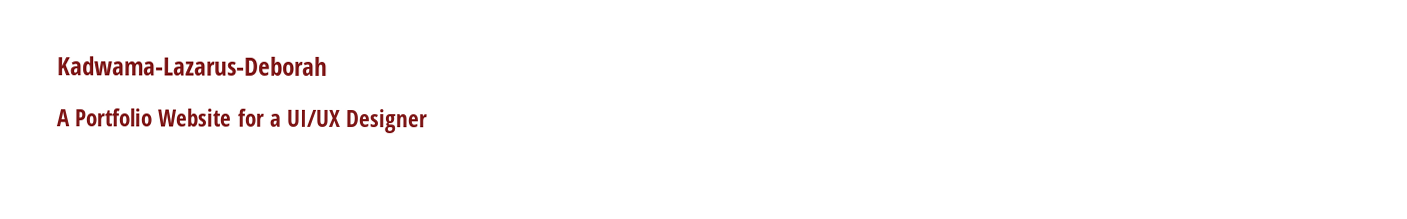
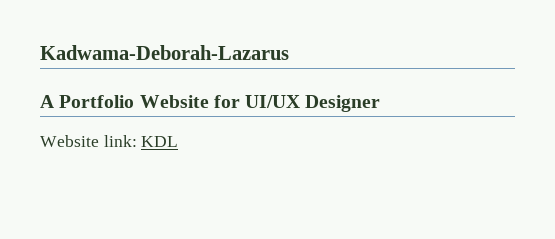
- Kadwama-Lazarus-Deborah
+ Kadwama-Deborah-Lazarus
- A Portfolio Website for a UI/UX Designer
+ A Portfolio Website for UI/UX Designer
+ Website link: KDL

